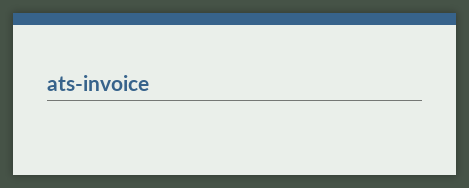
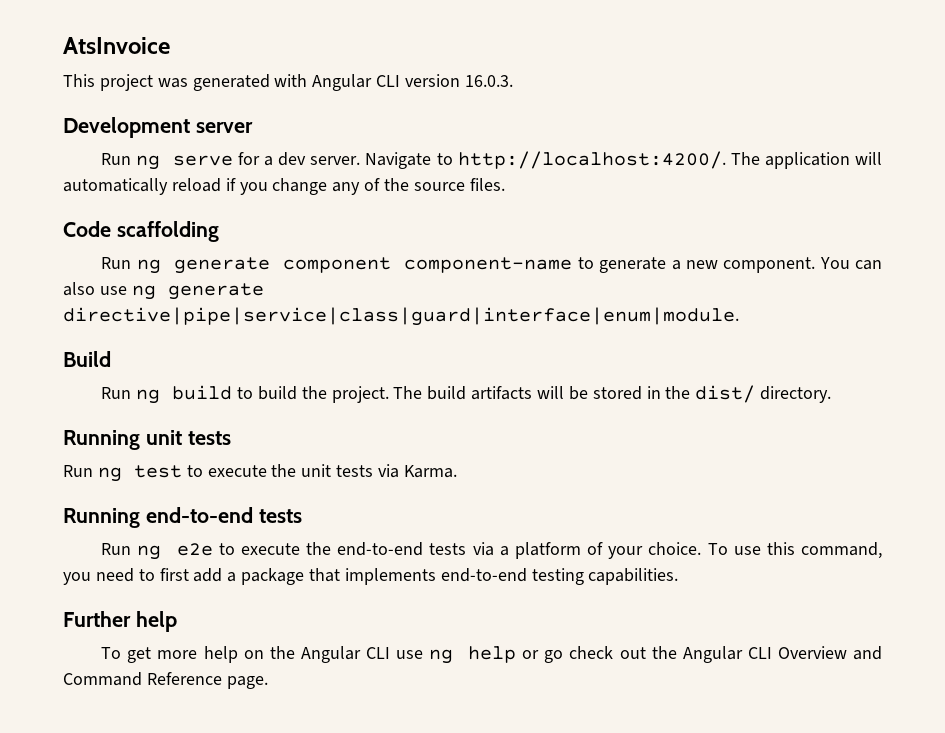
- ats-invoice
+ AtsInvoice
+ This project was generated with Angular CLI version 16.0.3.
+ Development server
+ Run ng serve for a dev server. Navigate to http://localhost:4200/. The application will automatically reload if you change any of the source files.
+ Code scaffolding
+ Run ng generate component component-name to generate a new component. You can also use ng generate directive|pipe|service|class|guard|interface|enum|module.
+ Build
+ Run ng build to build the project. The build artifacts will be stored in the dist/ directory.
+ Running unit tests
+ Run ng test to execute the unit tests via Karma.
+ Running end-to-end tests
+ Run ng e2e to execute the end-to-end tests via a platform of your choice. To use this command, you need to first add a package that implements end-to-end testing capabilities.
+ Further help
+ To get more help on the Angular CLI use ng help or go check out the Angular CLI Overview and Command Reference page.

